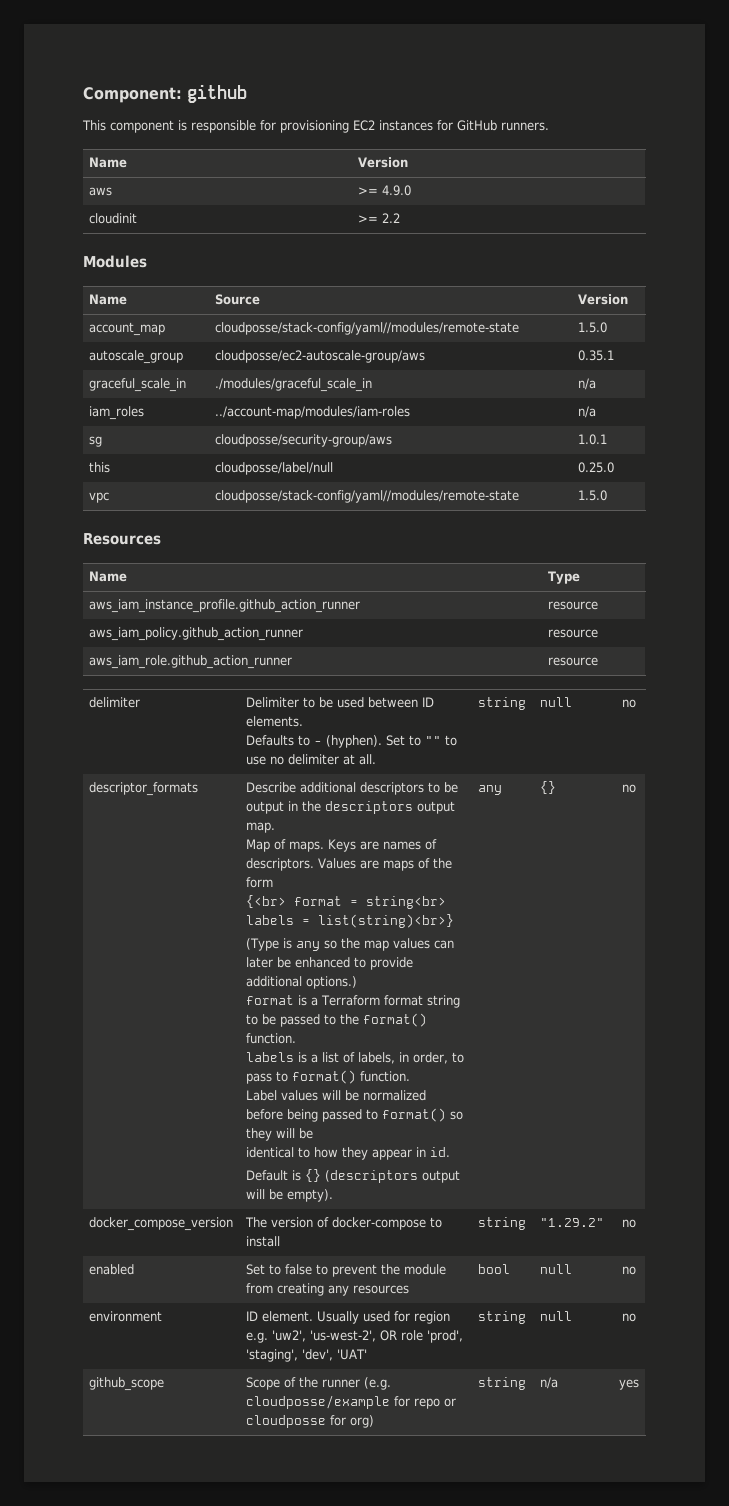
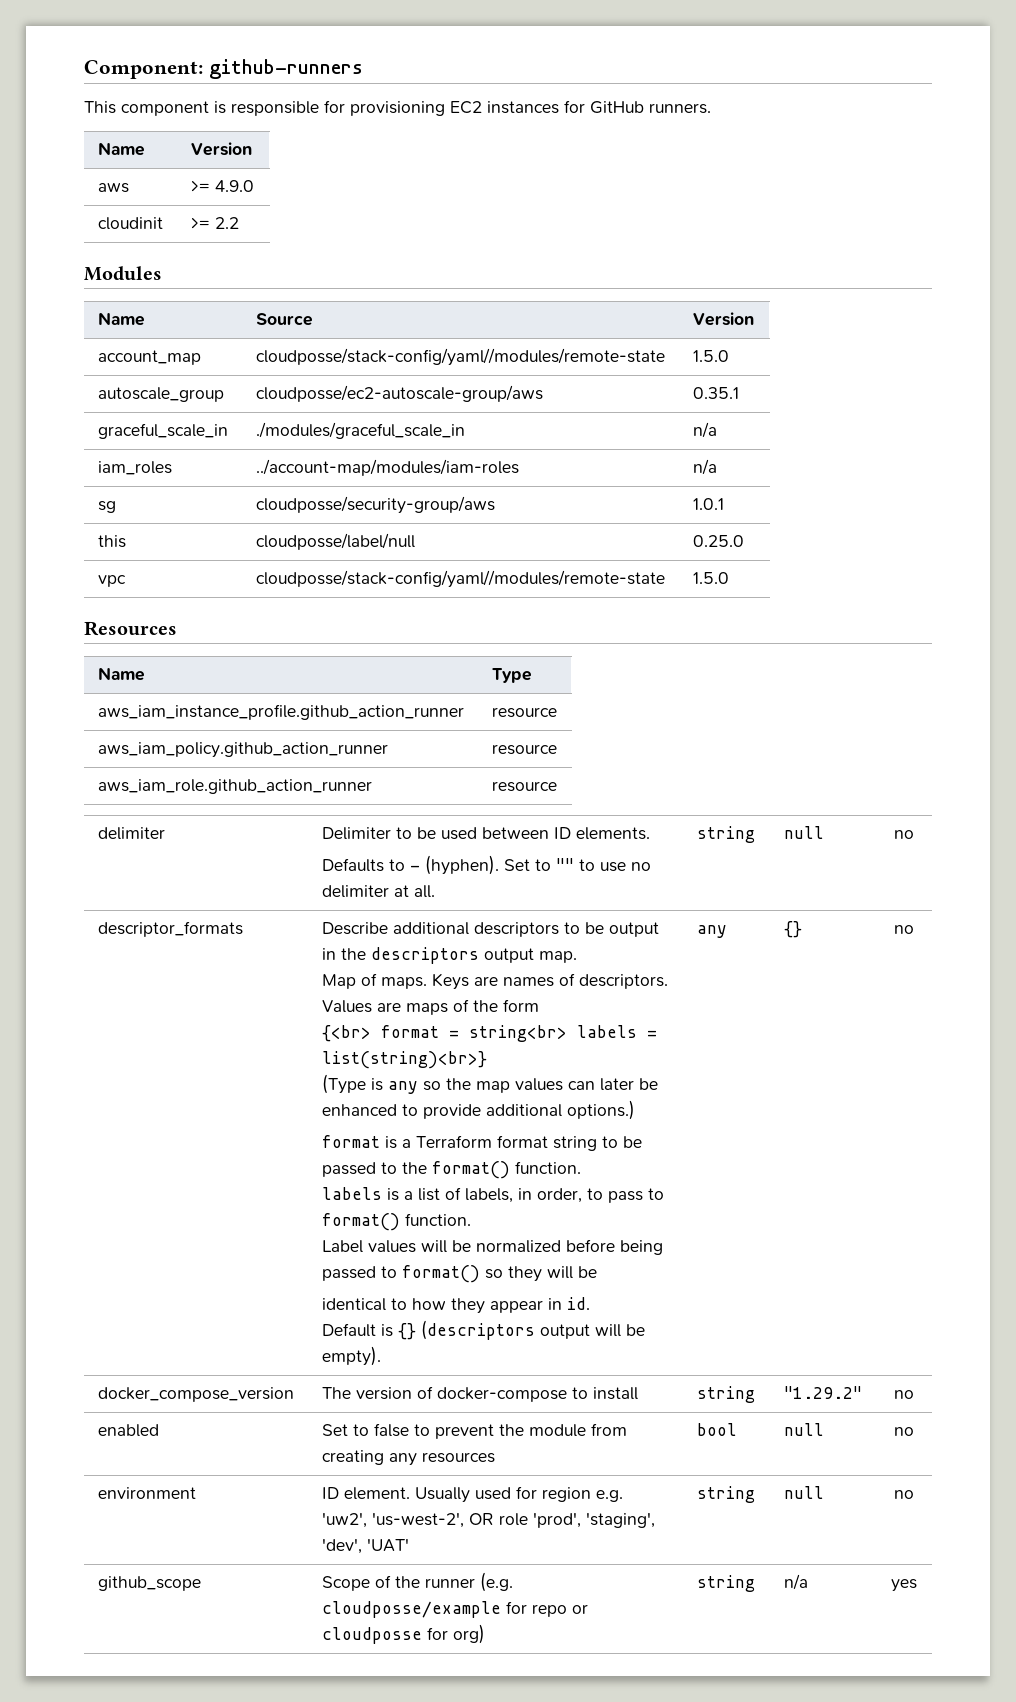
- Component: github
+ Component: github-runners

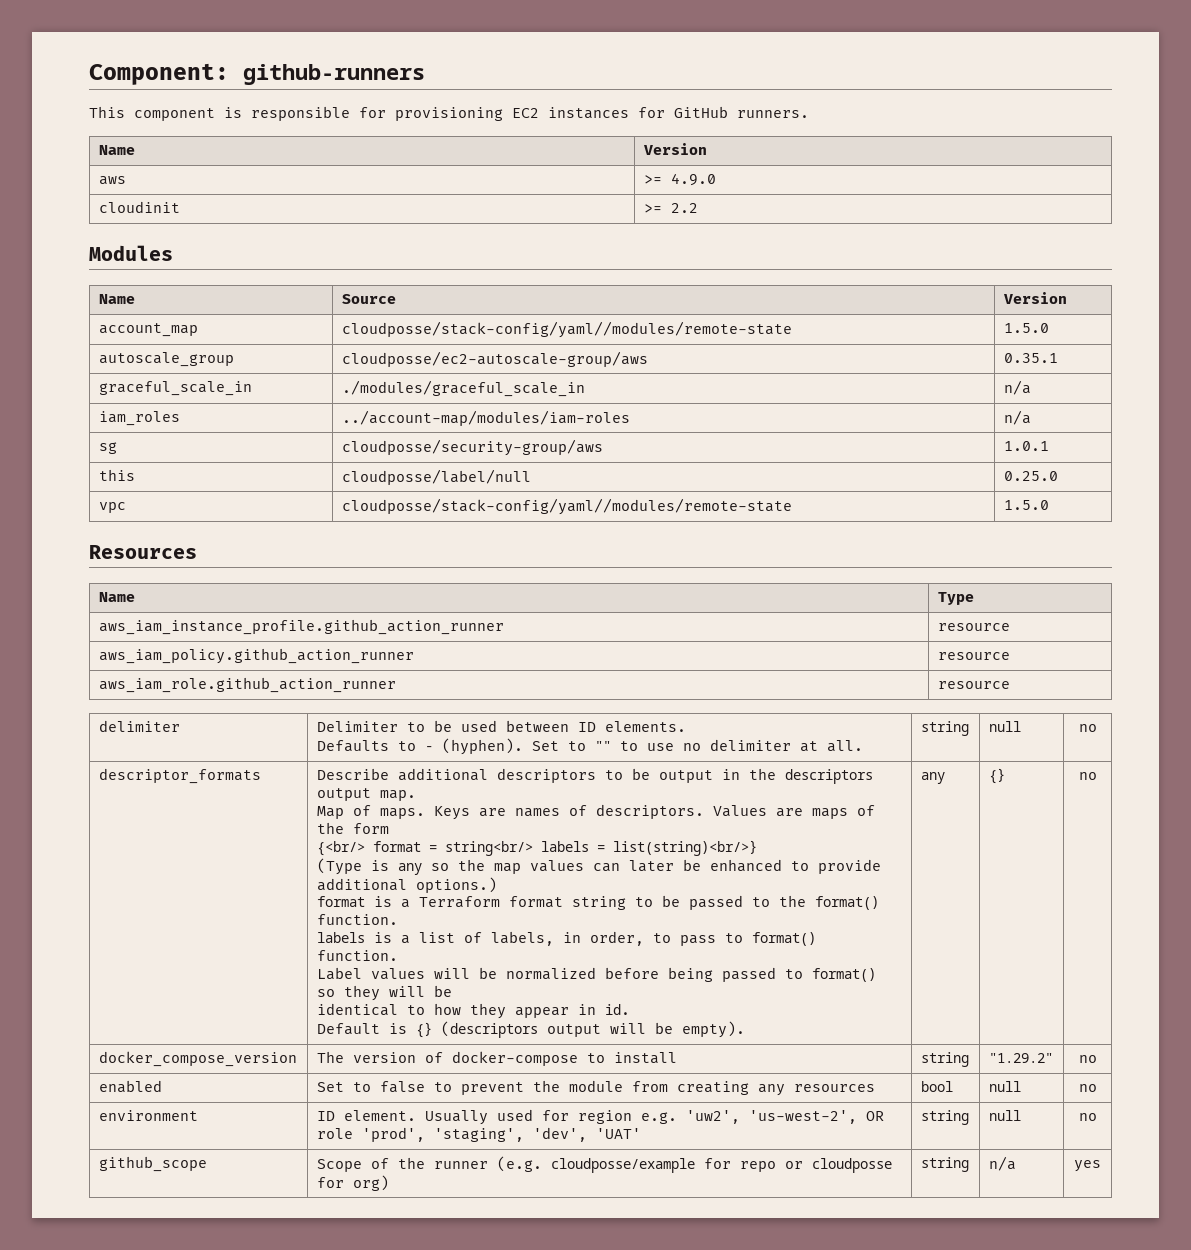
- {<br> format = string<br> labels = list(string)<br>}
+ {<br/> format = string<br/> labels = list(string)<br/>}

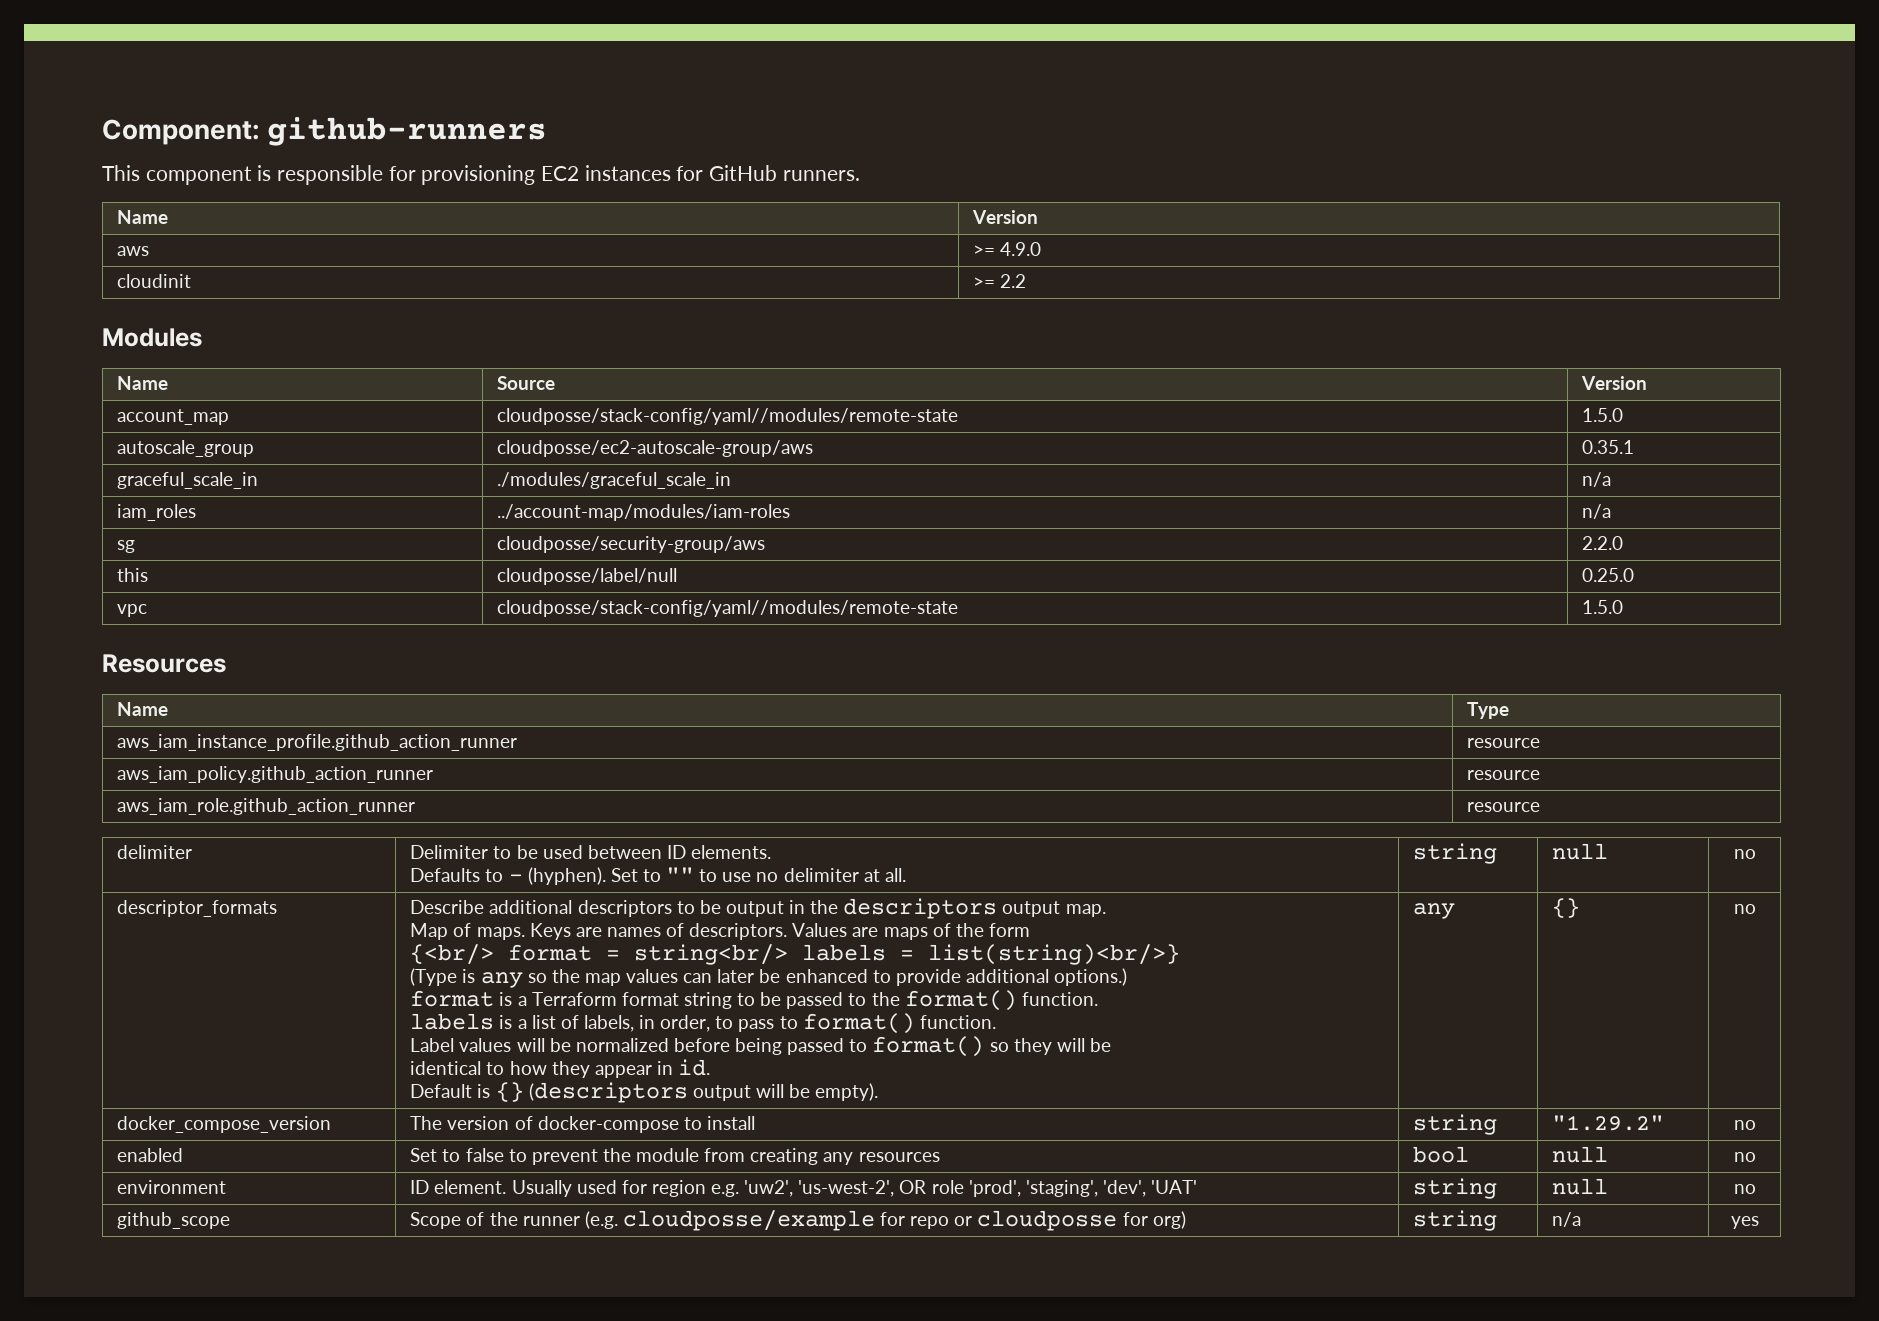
- sg | cloudposse/security-group/aws | 1.0.1
+ sg | cloudposse/security-group/aws | 2.2.0

